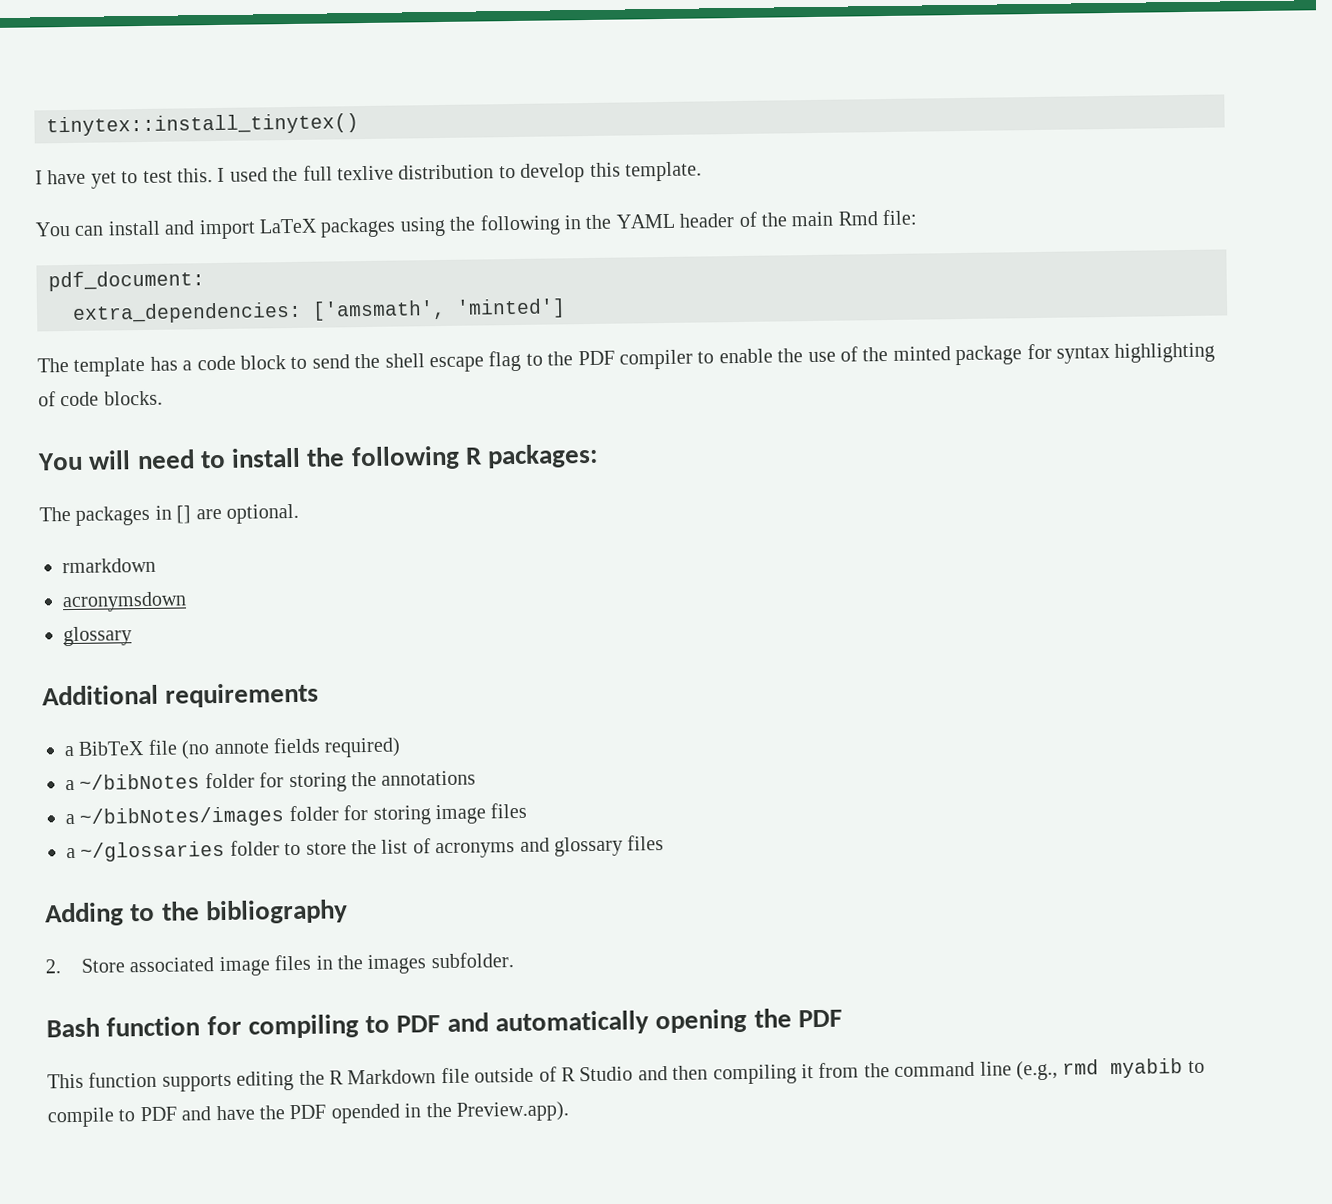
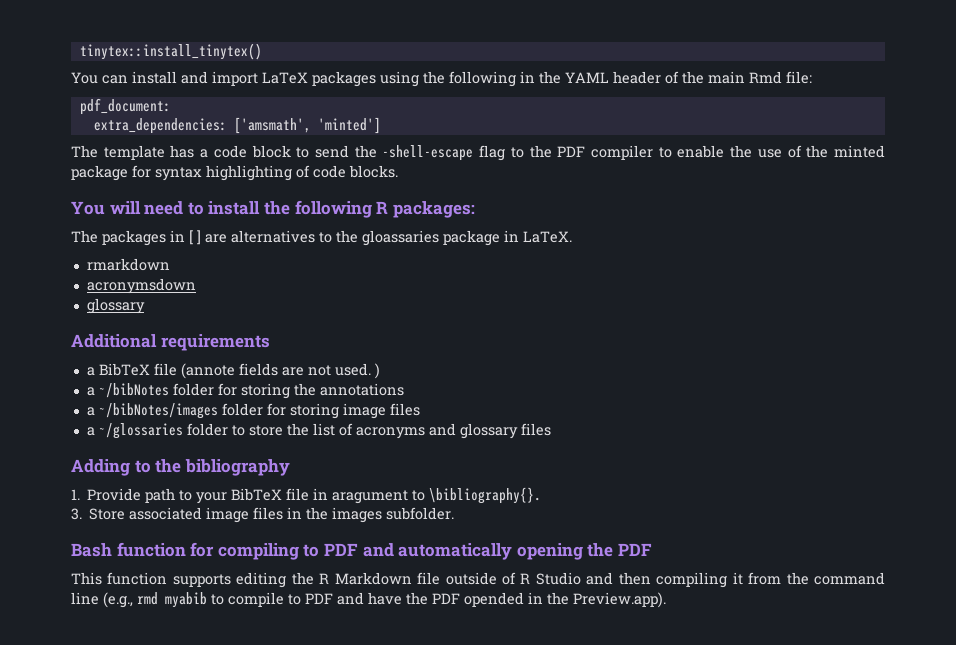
- I have yet to test this. I used the full texlive distribution to develop this template.
- The template has a code block to send the shell escape flag to the PDF compiler to enable the use of the minted package for syntax highlighting of code blocks.
+ The template has a code block to send the -shell-escape flag to the PDF compiler to enable the use of the minted package for syntax highlighting of code blocks.
- The packages in [] are optional.
+ The packages in [ ] are alternatives to the gloassaries package in LaTeX.
- a BibTeX file (no annote fields required)
+ a BibTeX file (annote fields are not used. )
- 2. Store associated image files in the images subfolder.
+ 1. Provide path to your BibTeX file in aragument to \bibliography{}.
+ 3. Store associated image files in the images subfolder.

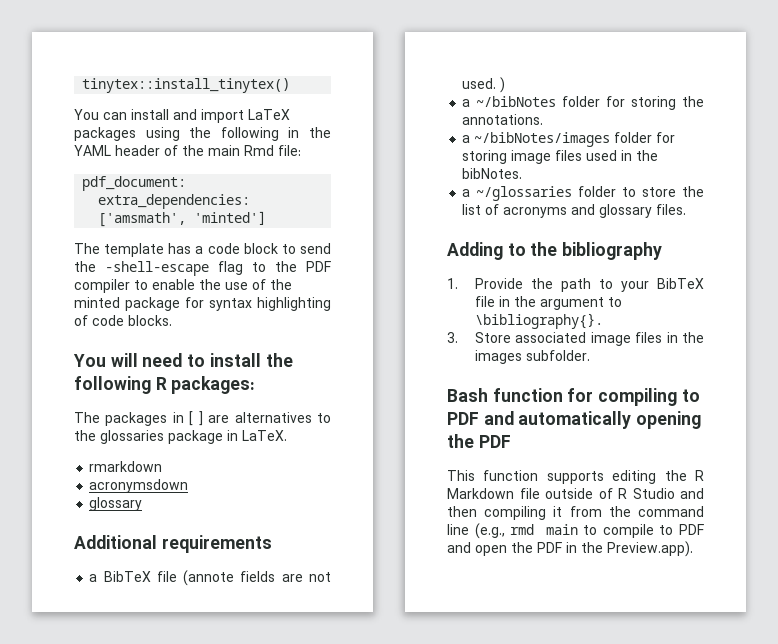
- The packages in [ ] are alternatives to the gloassaries package in LaTeX.
+ The packages in [ ] are alternatives to the glossaries package in LaTeX.
- a ~/bibNotes folder for storing the annotations
+ a ~/bibNotes folder for storing the annotations.
- a ~/bibNotes/images folder for storing image files
+ a ~/bibNotes/images folder for storing image files used in the bibNotes.
- a ~/glossaries folder to store the list of acronyms and glossary files
+ a ~/glossaries folder to store the list of acronyms and glossary files.
- 1. Provide path to your BibTeX file in aragument to \bibliography{}.
+ 1. Provide the path to your BibTeX file in the argument to \bibliography{}.
- This function supports editing the R Markdown file outside of R Studio and then compiling it from the command line (e.g., rmd myabib to compile to PDF and have the PDF opended in the Preview.app).
+ This function supports editing the R Markdown file outside of R Studio and then compiling it from the command line (e.g., rmd main to compile to PDF and open the PDF in the Preview.app).

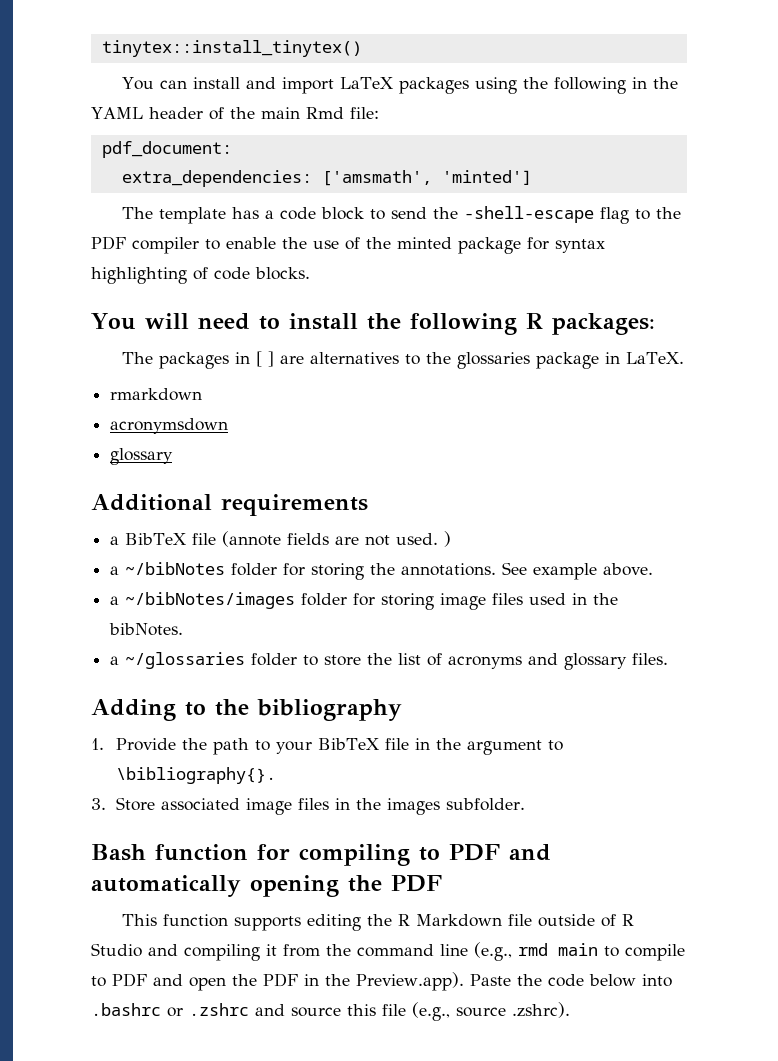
+ See example above.
- This function supports editing the R Markdown file outside of R Studio and then compiling it from the command line (e.g., rmd main to compile to PDF and open the PDF in the Preview.app).
+ This function supports editing the R Markdown file outside of R Studio and compiling it from the command line (e.g., rmd main to compile to PDF and open the PDF in the Preview.app). Paste the code below into .bashrc or .zshrc and source this file (e.g., source .zshrc).

